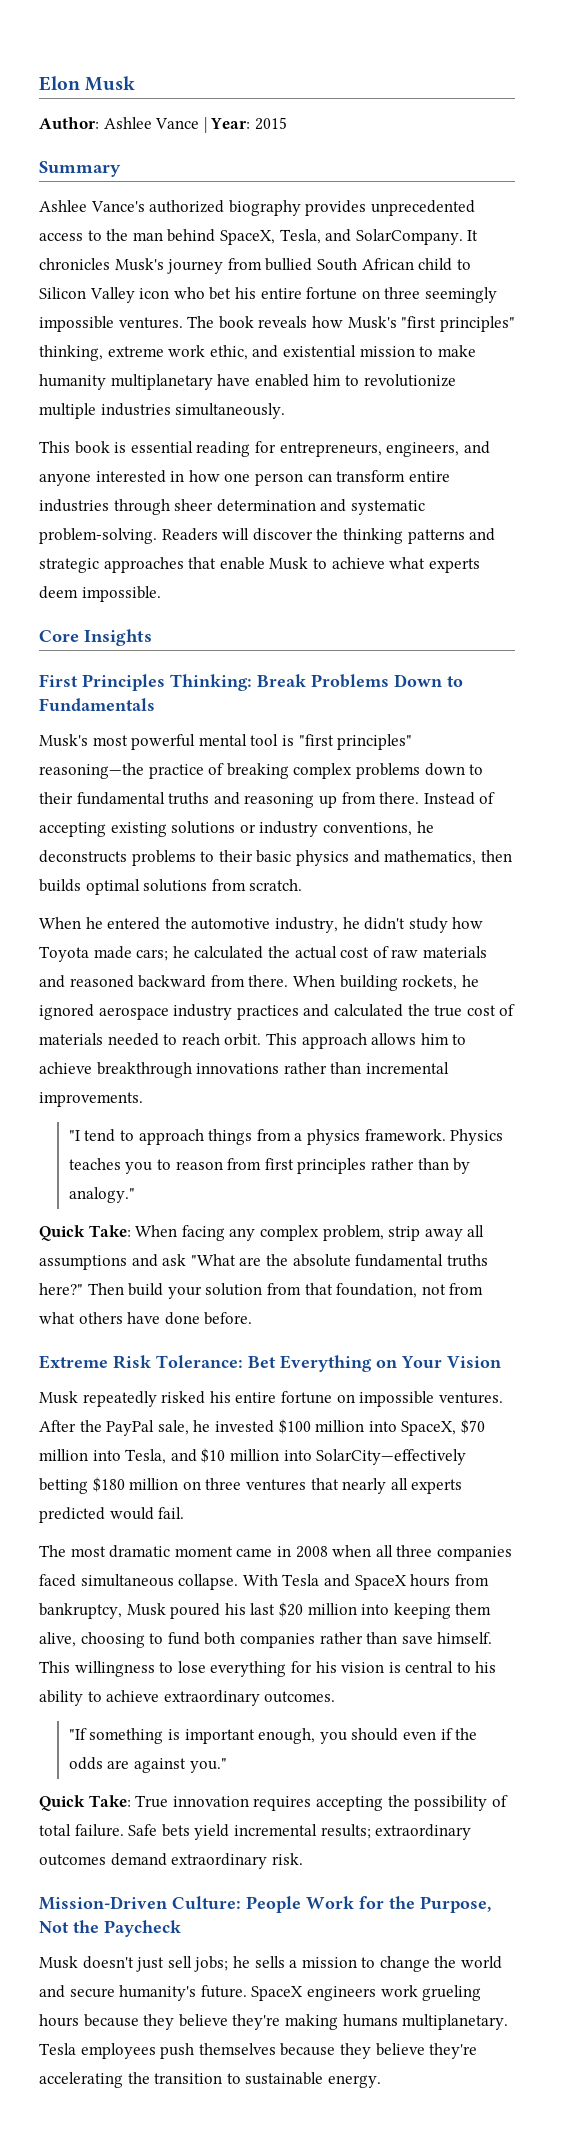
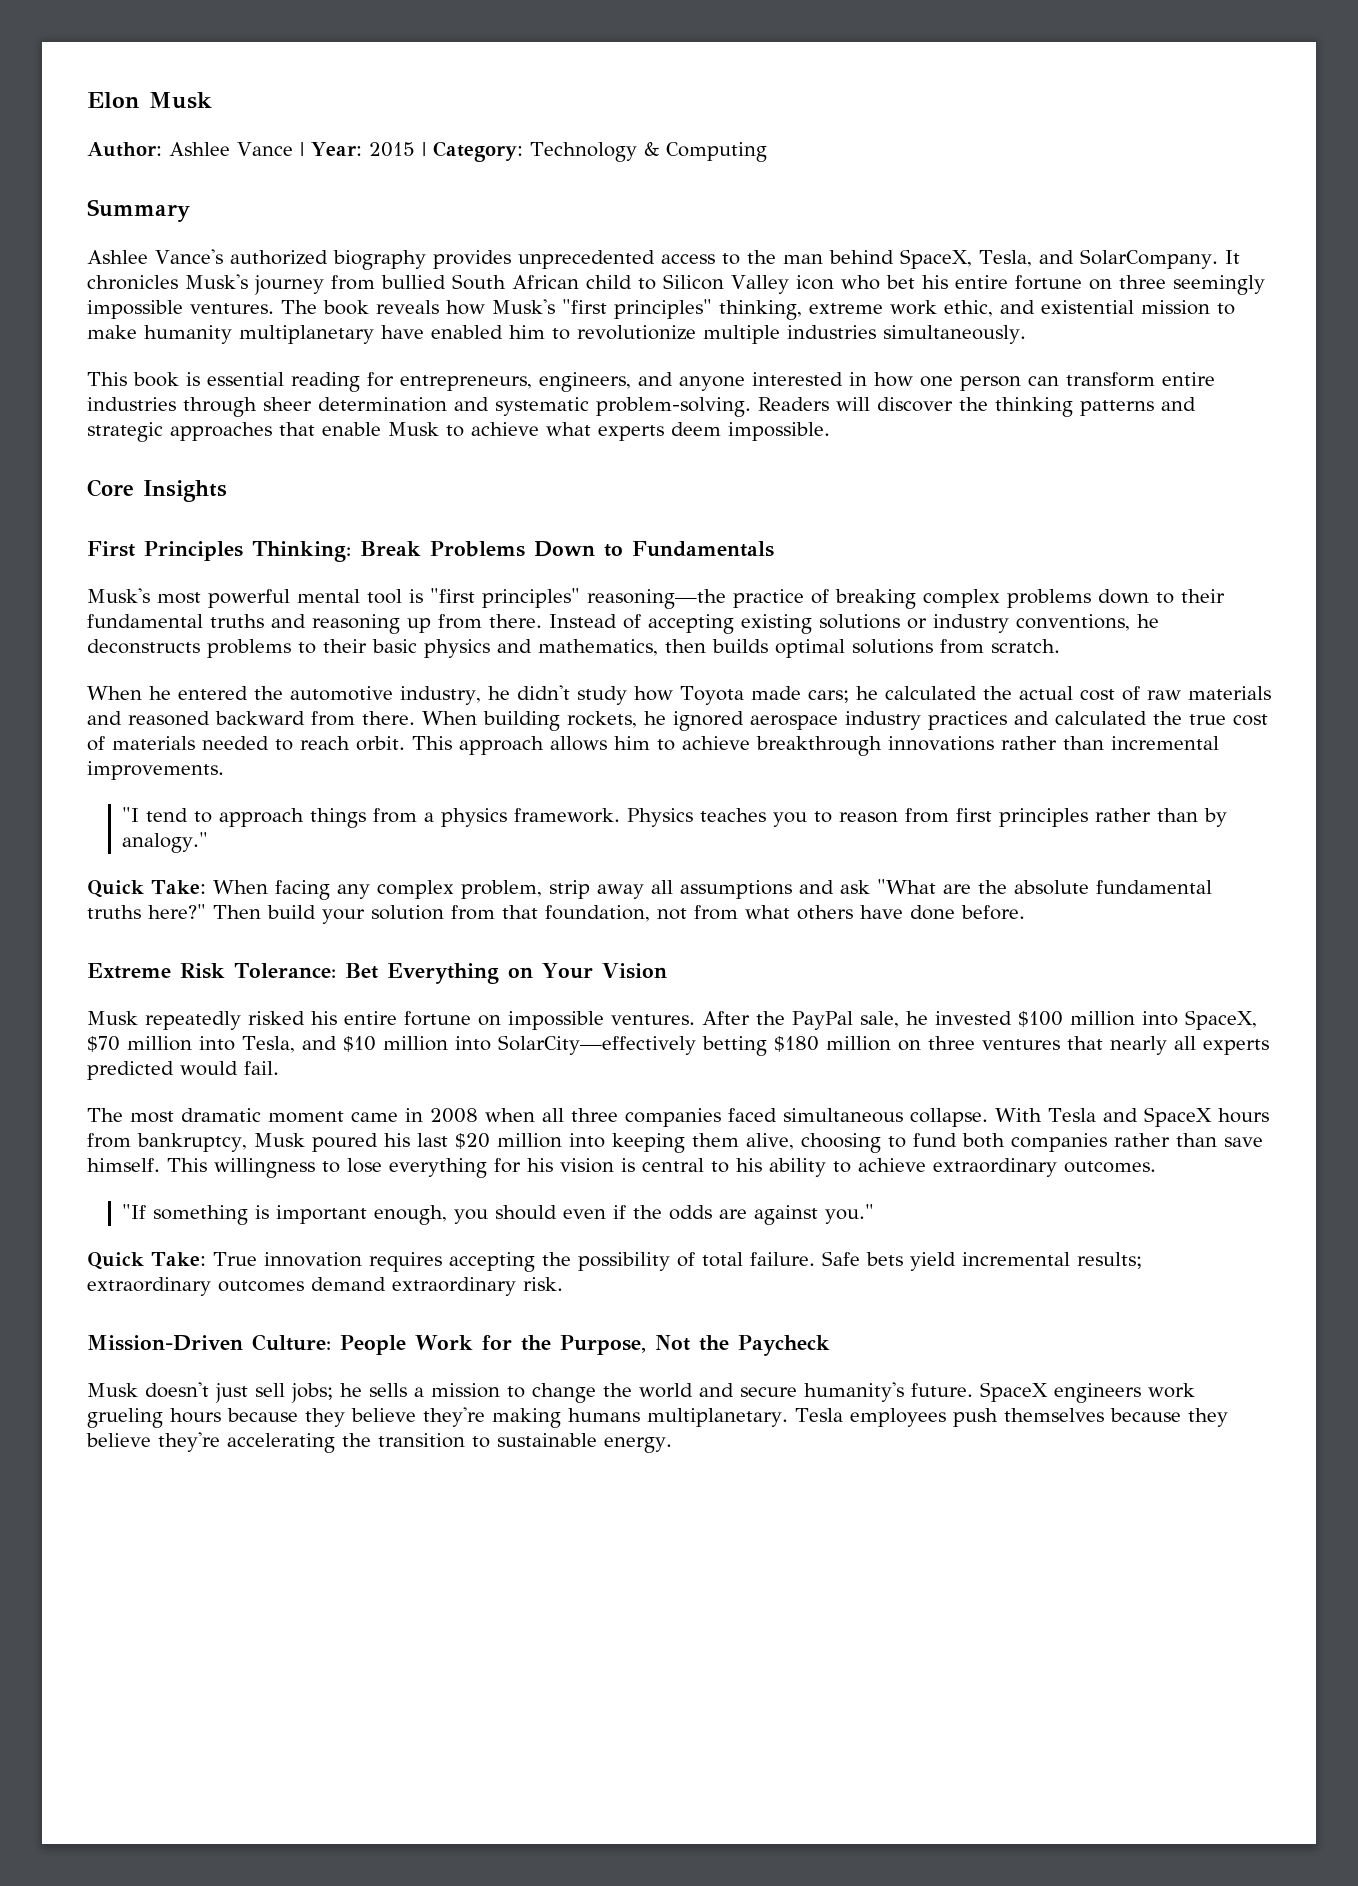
- Author: Ashlee Vance | Year: 2015
+ Author: Ashlee Vance | Year: 2015 | Category: Technology & Computing

